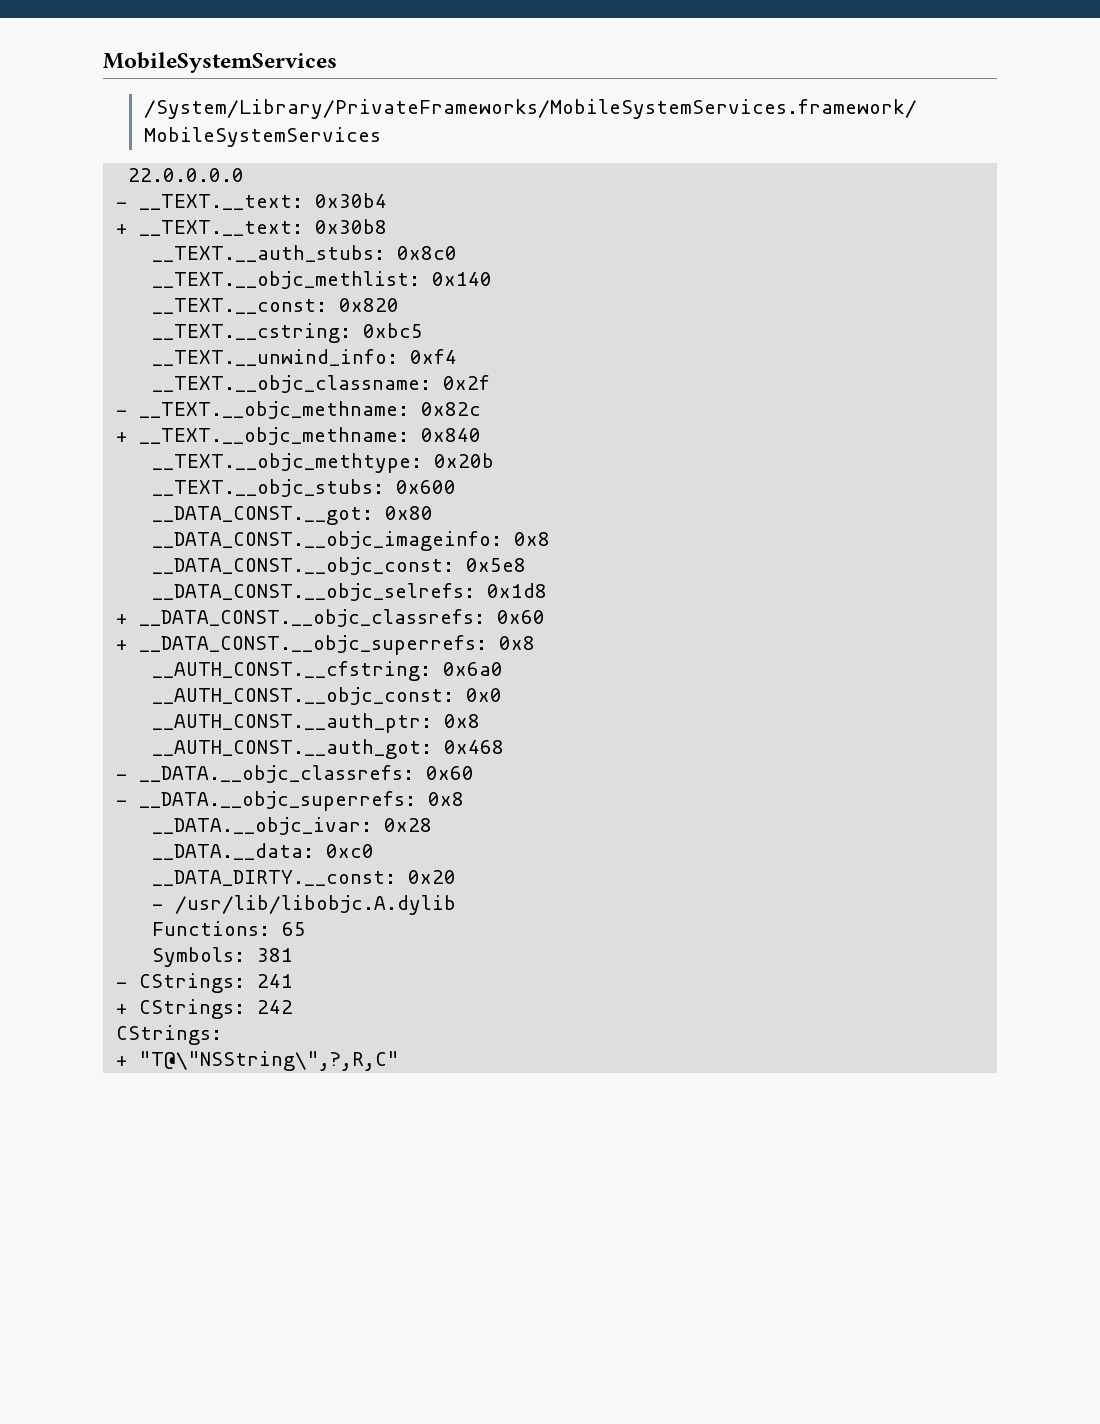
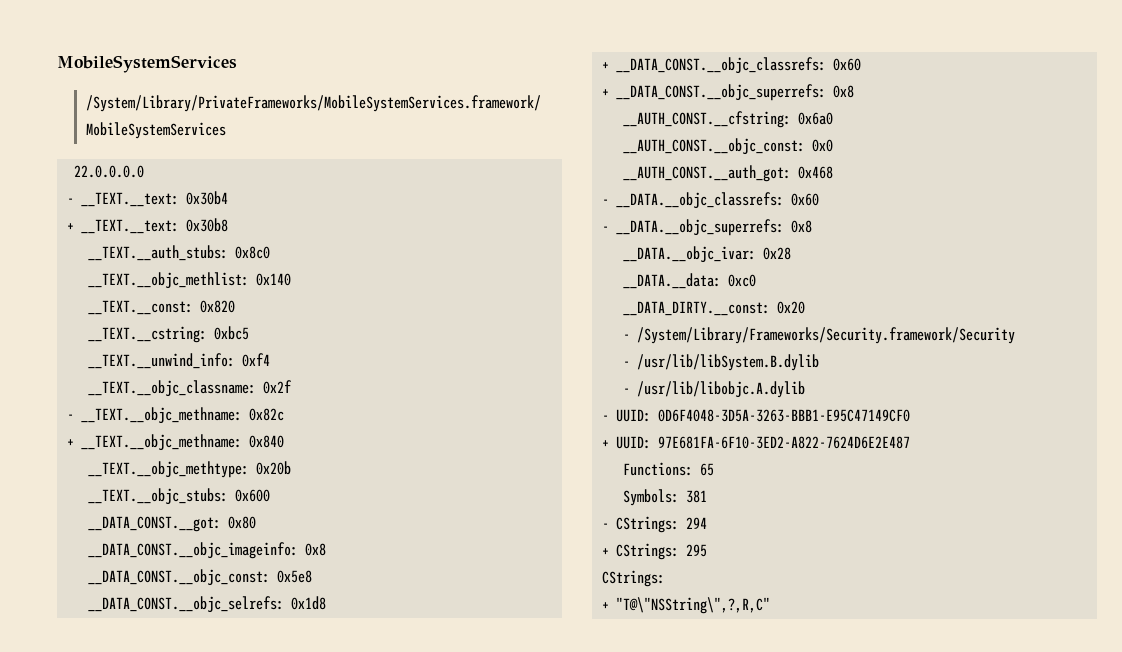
- __AUTH_CONST.__auth_ptr: 0x8
+ - /System/Library/Frameworks/Security.framework/Security
+ - /usr/lib/libSystem.B.dylib
  - /usr/lib/libobjc.A.dylib
+ - UUID: 0D6F4048-3D5A-3263-BBB1-E95C47149CF0
+ + UUID: 97E681FA-6F10-3ED2-A822-7624D6E2E487
- - CStrings: 241
+ - CStrings: 294
- + CStrings: 242
+ + CStrings: 295

